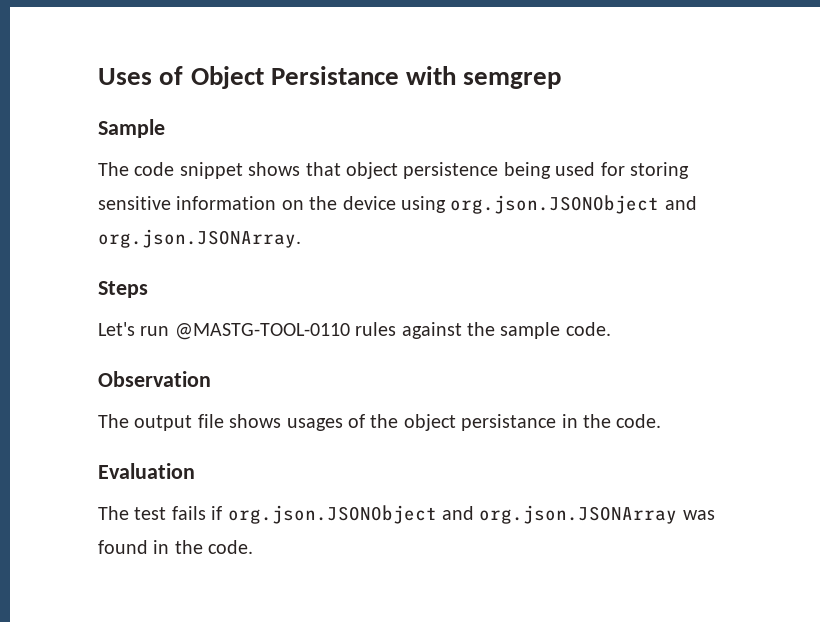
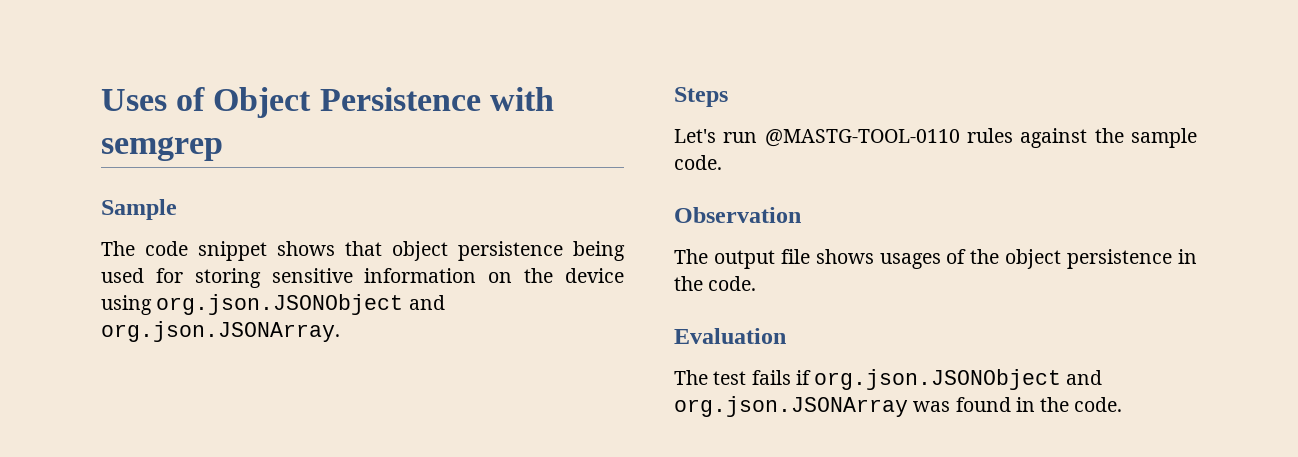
- Uses of Object Persistance with semgrep
+ Uses of Object Persistence with semgrep
- The output file shows usages of the object persistance in the code.
+ The output file shows usages of the object persistence in the code.

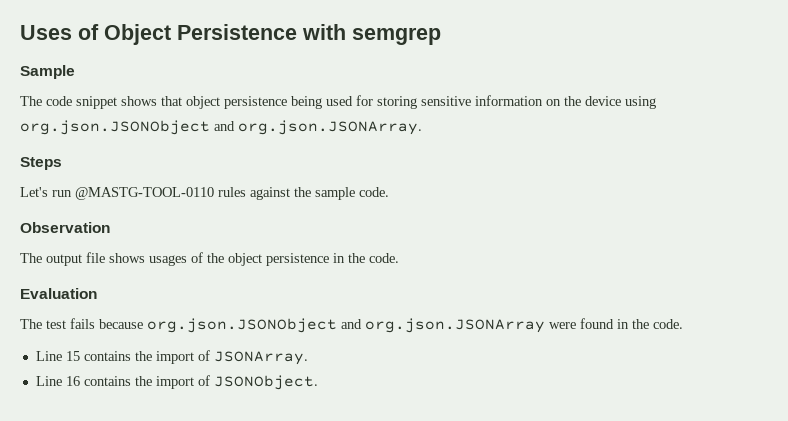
- The test fails if org.json.JSONObject and org.json.JSONArray was found in the code.
+ The test fails because org.json.JSONObject and org.json.JSONArray were found in the code.
+ Line 15 contains the import of JSONArray.
+ Line 16 contains the import of JSONObject.

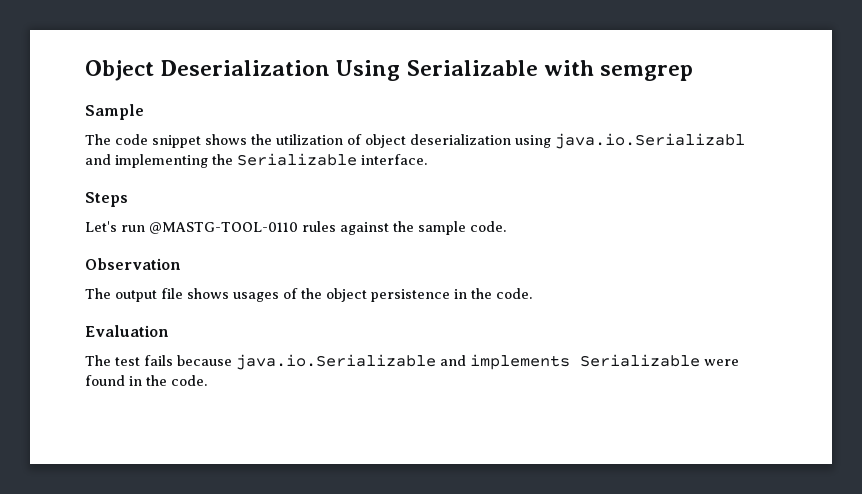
- Uses of Object Persistence with semgrep
+ Object Deserialization Using Serializable with semgrep
- The code snippet shows that object persistence being used for storing sensitive information on the device using org.json.JSONObject and org.json.JSONArray.
+ The code snippet shows the utilization of object deserialization using java.io.Serializabl and implementing the Serializable interface.
- The test fails because org.json.JSONObject and org.json.JSONArray were found in the code.
+ The test fails because java.io.Serializable and implements Serializable were found in the code.
- Line 15 contains the import of JSONArray.
- Line 16 contains the import of JSONObject.

